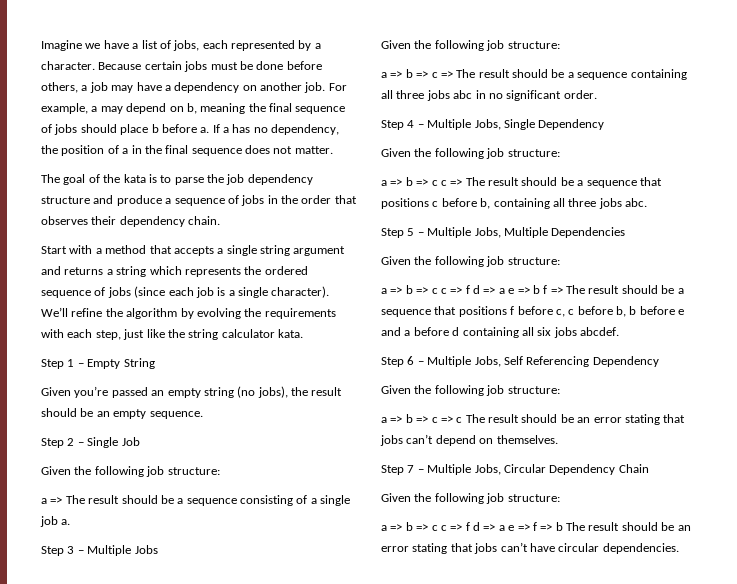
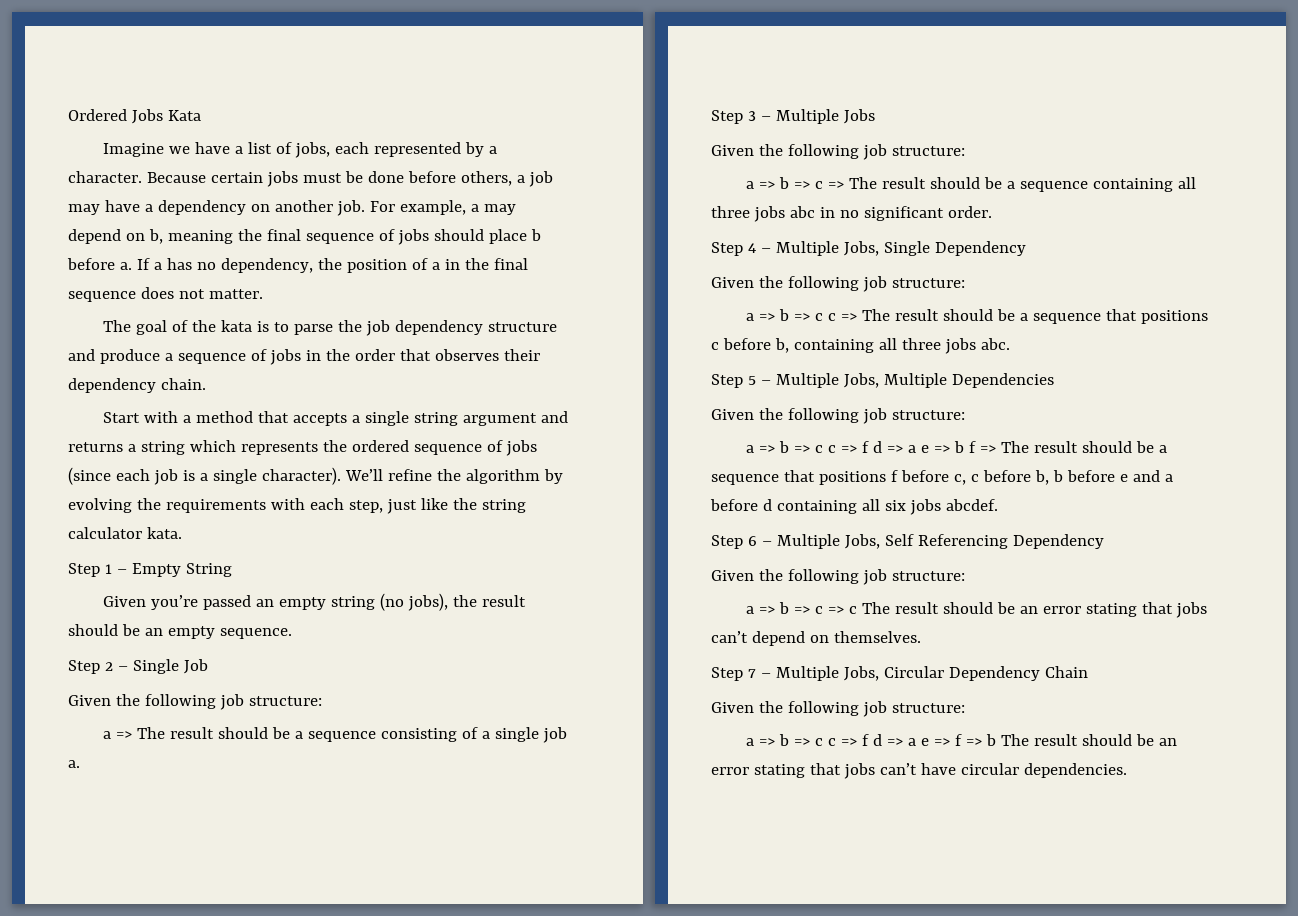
+ Ordered Jobs Kata

